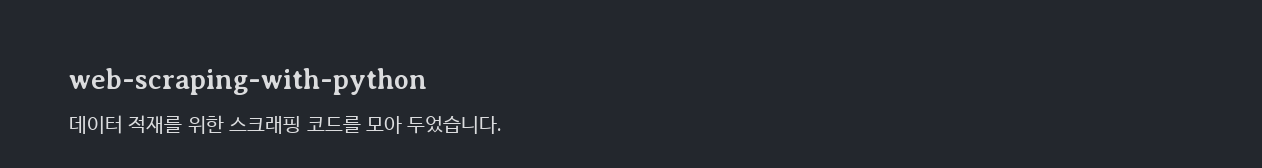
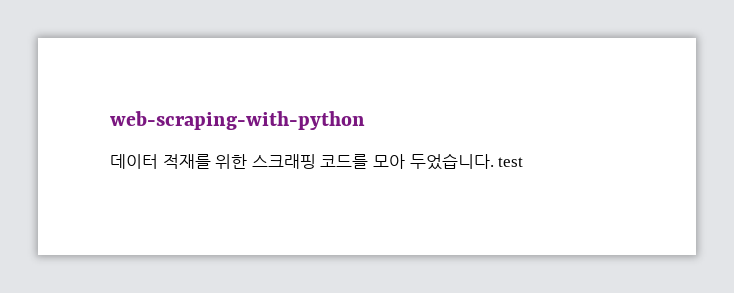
- 데이터 적재를 위한 스크래핑 코드를 모아 두었습니다.
+ 데이터 적재를 위한 스크래핑 코드를 모아 두었습니다. test

